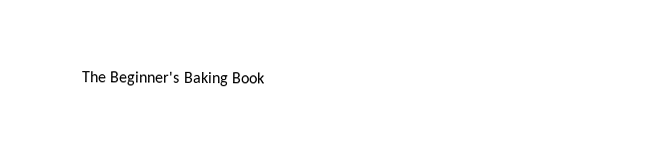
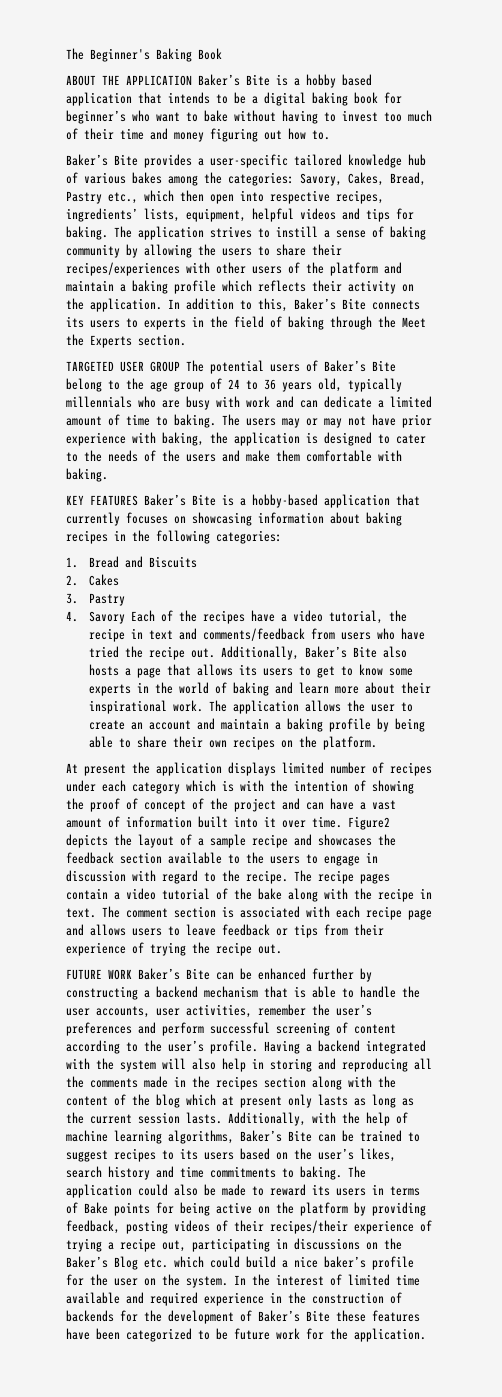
+ ABOUT THE APPLICATION Baker’s Bite is a hobby based application that intends to be a digital baking book for beginner’s who want to bake without having to invest too much of their time and money figuring out how to.
+ Baker’s Bite provides a user-specific tailored knowledge hub of various bakes among the categories: Savory, Cakes, Bread, Pastry etc., which then open into respective recipes, ingredients’ lists, equipment, helpful videos and tips for baking. The application strives to instill a sense of baking community by allowing the users to share their recipes/experiences with other users of the platform and maintain a baking profile which reflects their activity on the application. In addition to this, Baker’s Bite connects its users to experts in the field of baking through the Meet the Experts section.
+ TARGETED USER GROUP The potential users of Baker’s Bite belong to the age group of 24 to 36 years old, typically millennials who are busy with work and can dedicate a limited amount of time to baking. The users may or may not have prior experience with baking, the application is designed to cater to the needs of the users and make them comfortable with baking.
+ KEY FEATURES Baker’s Bite is a hobby-based application that currently focuses on showcasing information about baking recipes in the following categories:
+ 1. Bread and Biscuits
+ 2. Cakes
+ 3. Pastry
+ 4. Savory Each of the recipes have a video tutorial, the recipe in text and comments/feedback from users who have tried the recipe out. Additionally, Baker’s Bite also hosts a page that allows its users to get to know some experts in the world of baking and learn more about their inspirational work. The application allows the user to create an account and maintain a baking profile by being able to share their own recipes on the platform.
+ At present the application displays limited number of recipes under each category which is with the intention of showing the proof of concept of the project and can have a vast amount of information built into it over time. Figure2 depicts the layout of a sample recipe and showcases the feedback section available to the users to engage in discussion with regard to the recipe. The recipe pages contain a video tutorial of the bake along with the recipe in text. The comment section is associated with each recipe page and allows users to leave feedback or tips from their experience of trying the recipe out.
+ FUTURE WORK Baker’s Bite can be enhanced further by constructing a backend mechanism that is able to handle the user accounts, user activities, remember the user’s preferences and perform successful screening of content according to the user’s profile. Having a backend integrated with the system will also help in storing and reproducing all the comments made in the recipes section along with the content of the blog which at present only lasts as long as the current session lasts. Additionally, with the help of machine learning algorithms, Baker’s Bite can be trained to suggest recipes to its users based on the user’s likes, search history and time commitments to baking. The application could also be made to reward its users in terms of Bake points for being active on the platform by providing feedback, posting videos of their recipes/their experience of trying a recipe out, participating in discussions on the Baker’s Blog etc. which could build a nice baker’s profile for the user on the system. In the interest of limited time available and required experience in the construction of backends for the development of Baker’s Bite these features have been categorized to be future work for the application.

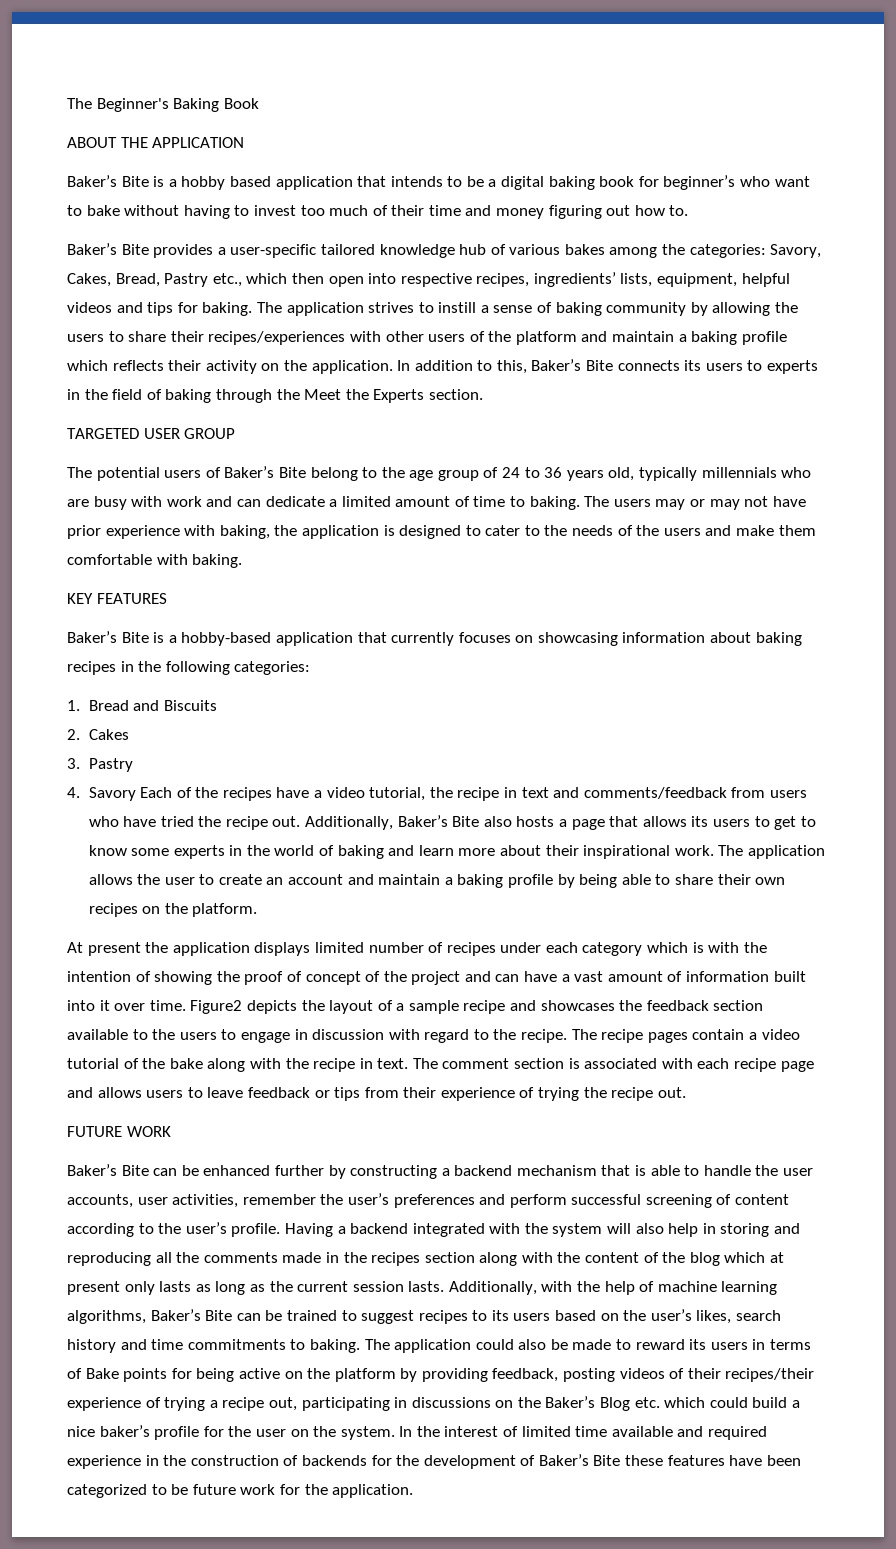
- ABOUT THE APPLICATION Baker’s Bite is a hobby based application that intends to be a digital baking book for beginner’s who want to bake without having to invest too much of their time and money figuring out how to.
+ ABOUT THE APPLICATION
+ Baker’s Bite is a hobby based application that intends to be a digital baking book for beginner’s who want to bake without having to invest too much of their time and money figuring out how to.
- TARGETED USER GROUP The potential users of Baker’s Bite belong to the age group of 24 to 36 years old, typically millennials who are busy with work and can dedicate a limited amount of time to baking.
+ TARGETED USER GROUP
+ The potential users of Baker’s Bite belong to the age group of 24 to 36 years old, typically millennials who are busy with work and can dedicate a limited amount of time to baking.
- KEY FEATURES Baker’s Bite is a hobby-based application that currently focuses on showcasing information about baking recipes in the following categories:
+ KEY FEATURES
+ Baker’s Bite is a hobby-based application that currently focuses on showcasing information about baking recipes in the following categories:
- FUTURE WORK Baker’s Bite can be enhanced further by constructing a backend mechanism that is able to handle the user accounts, user activities, remember the user’s preferences and perform successful screening of content according to the user’s profile.
+ FUTURE WORK
+ Baker’s Bite can be enhanced further by constructing a backend mechanism that is able to handle the user accounts, user activities, remember the user’s preferences and perform successful screening of content according to the user’s profile.

